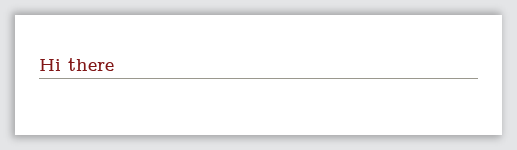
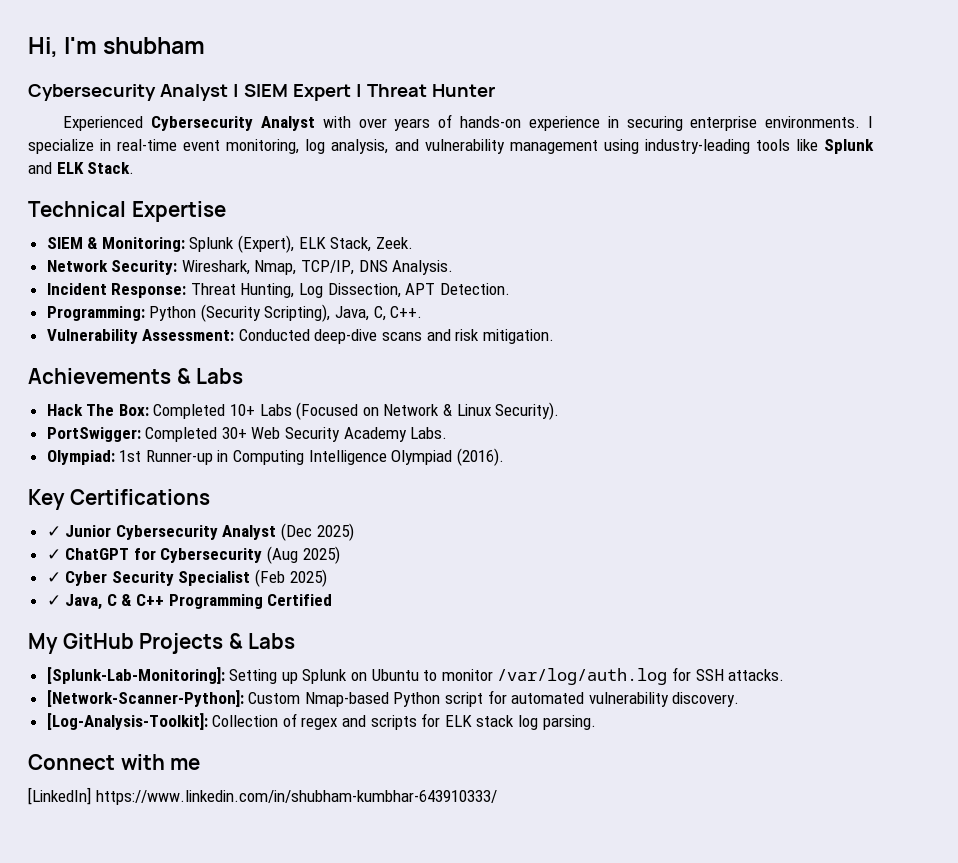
- Hi there
+ Hi, I'm shubham
+ Cybersecurity Analyst | SIEM Expert | Threat Hunter
+ Experienced Cybersecurity Analyst with over years of hands-on experience in securing enterprise environments. I specialize in real-time event monitoring, log analysis, and vulnerability management using industry-leading tools like Splunk and ELK Stack.
+ Technical Expertise
+ SIEM & Monitoring: Splunk (Expert), ELK Stack, Zeek.
+ Network Security: Wireshark, Nmap, TCP/IP, DNS Analysis.
+ Incident Response: Threat Hunting, Log Dissection, APT Detection.
+ Programming: Python (Security Scripting), Java, C, C++.
+ Vulnerability Assessment: Conducted deep-dive scans and risk mitigation.
+ Achievements & Labs
+ Hack The Box: Completed 10+ Labs (Focused on Network & Linux Security).
+ PortSwigger: Completed 30+ Web Security Academy Labs.
+ Olympiad: 1st Runner-up in Computing Intelligence Olympiad (2016).
+ Key Certifications
+ ✓ Junior Cybersecurity Analyst (Dec 2025)
+ ✓ ChatGPT for Cybersecurity (Aug 2025)
+ ✓ Cyber Security Specialist (Feb 2025)
+ ✓ Java, C & C++ Programming Certified
+ My GitHub Projects & Labs
+ [Splunk-Lab-Monitoring]: Setting up Splunk on Ubuntu to monitor /var/log/auth.log for SSH attacks.
+ [Network-Scanner-Python]: Custom Nmap-based Python script for automated vulnerability discovery.
+ [Log-Analysis-Toolkit]: Collection of regex and scripts for ELK stack log parsing.
+ Connect with me
+ [LinkedIn] https://www.linkedin.com/in/shubham-kumbhar-643910333/

